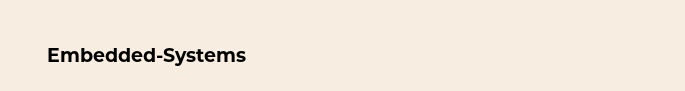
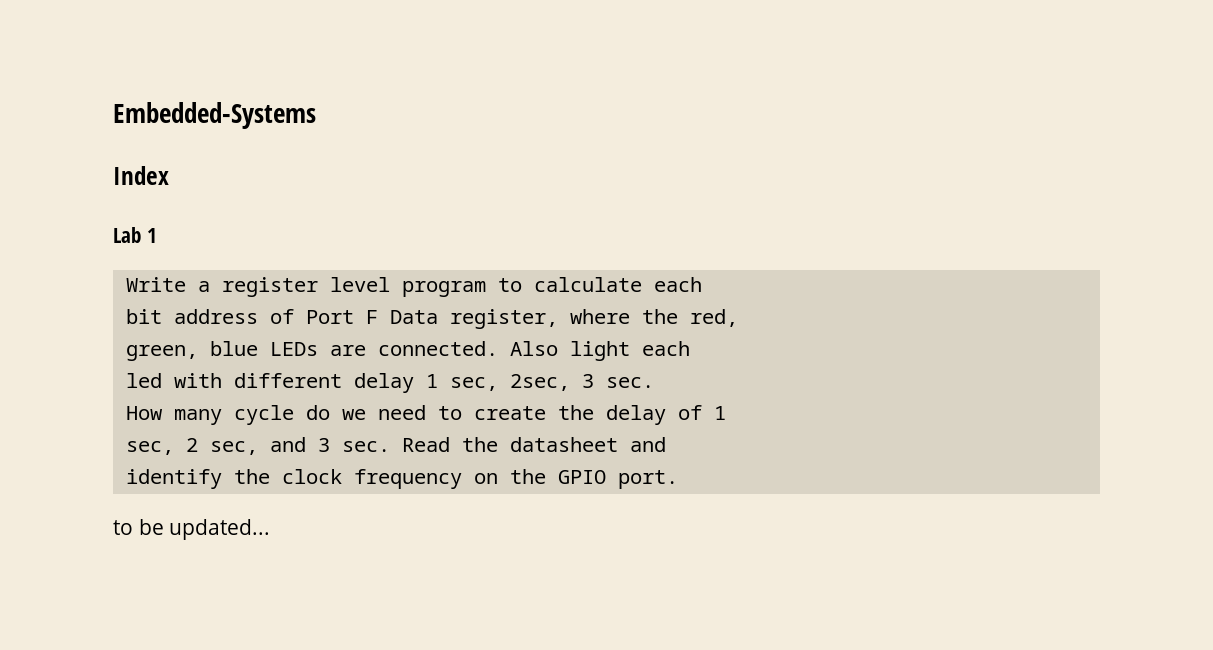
+ Index
+ Lab 1
+ Write a register level program to calculate each
+ bit address of Port F Data register, where the red,
+ green, blue LEDs are connected. Also light each
+ led with different delay 1 sec, 2sec, 3 sec.
+ How many cycle do we need to create the delay of 1
+ sec, 2 sec, and 3 sec. Read the datasheet and
+ identify the clock frequency on the GPIO port.
+ to be updated...

